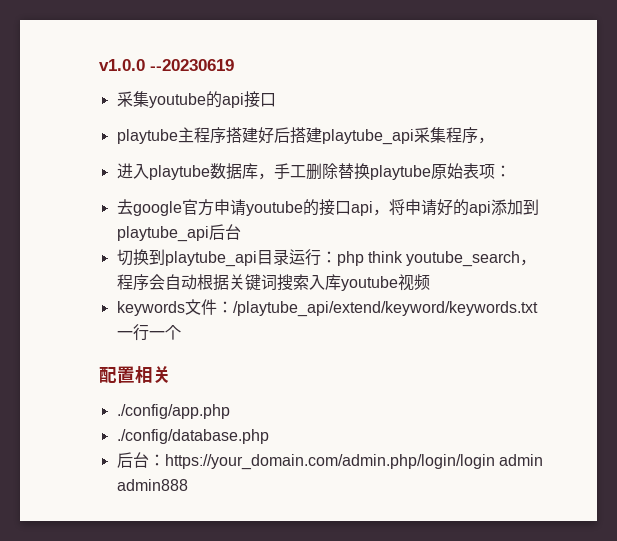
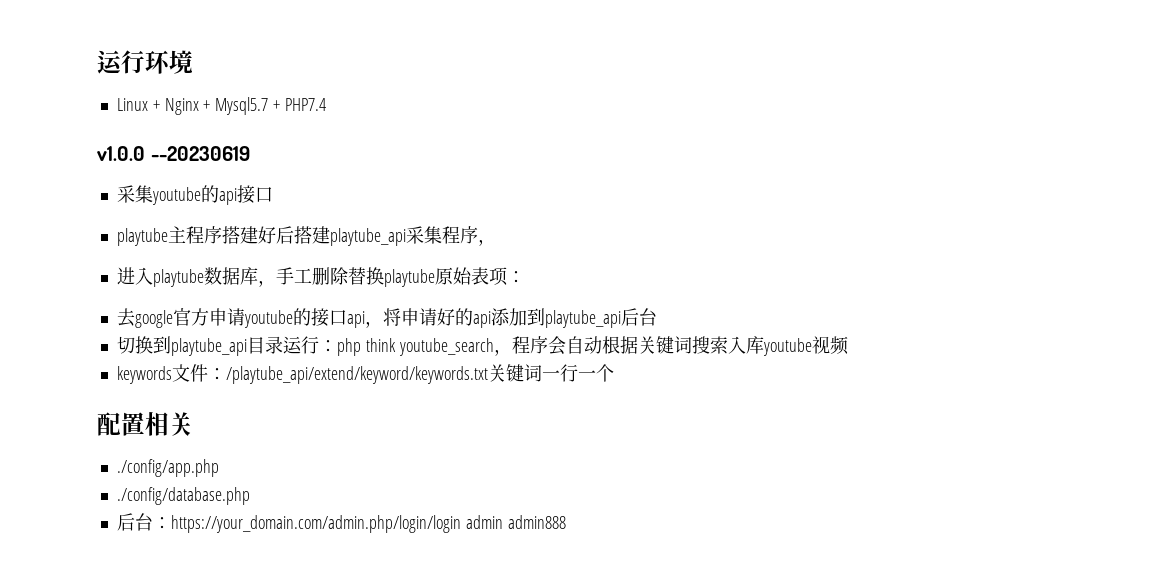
+ 运行环境
+ Linux + Nginx + Mysql5.7 + PHP7.4
- keywords文件：/playtube_api/extend/keyword/keywords.txt一行一个
+ keywords文件：/playtube_api/extend/keyword/keywords.txt关键词一行一个

